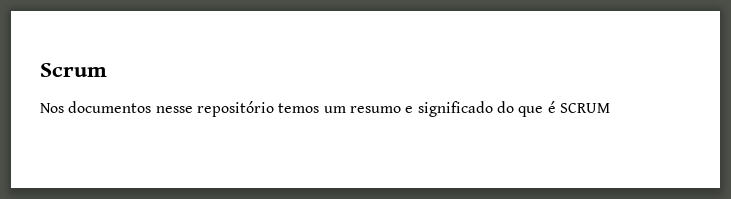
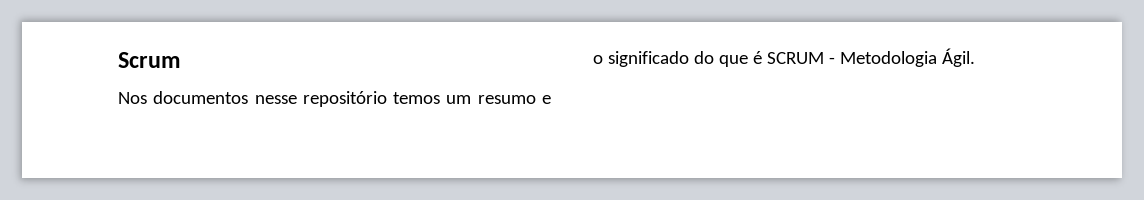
- Nos documentos nesse repositório temos um resumo e significado do que é SCRUM
+ Nos documentos nesse repositório temos um resumo e o significado do que é SCRUM - Metodologia Ágil.

